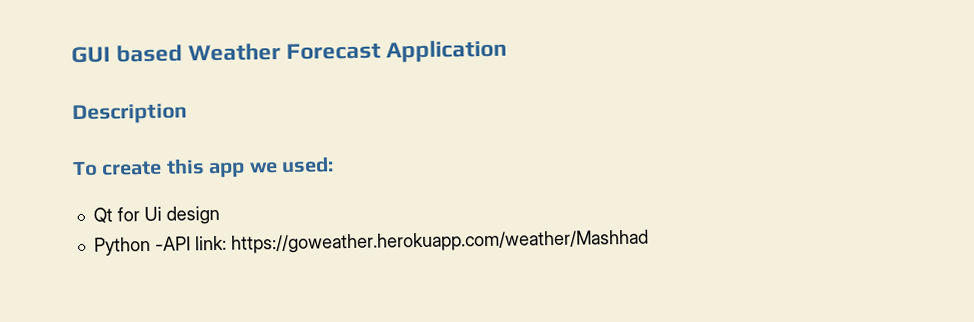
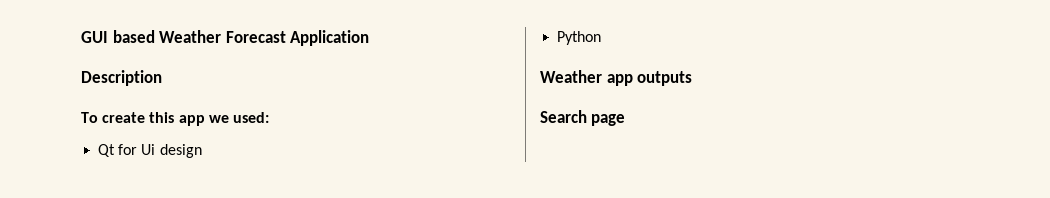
- Python -API link: https://goweather.herokuapp.com/weather/Mashhad
+ Python
+ Weather app outputs
+ Search page

